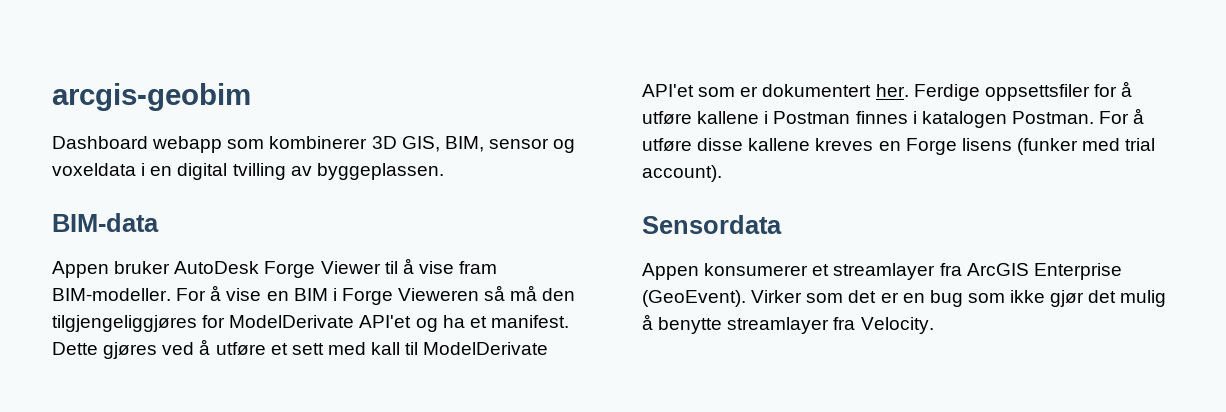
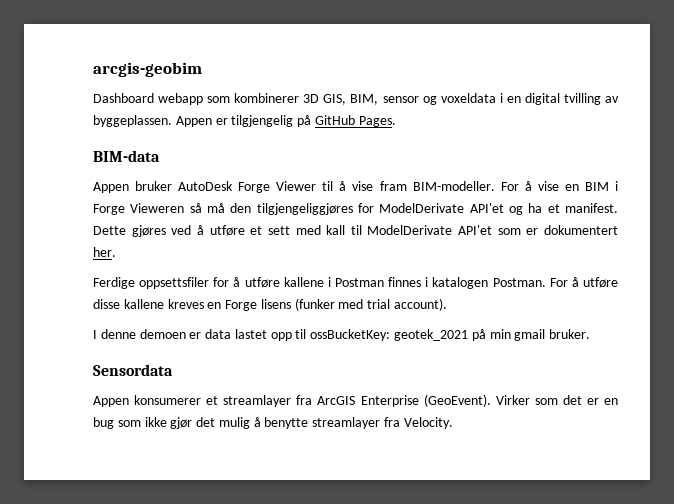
+ Appen er tilgjengelig på GitHub Pages.
- Dette gjøres ved å utføre et sett med kall til ModelDerivate API'et som er dokumentert her. Ferdige oppsettsfiler for å utføre kallene i Postman finnes i katalogen Postman.
+ Dette gjøres ved å utføre et sett med kall til ModelDerivate API'et som er dokumentert her.
+ Ferdige oppsettsfiler for å utføre kallene i Postman finnes i katalogen Postman.
+ I denne demoen er data lastet opp til ossBucketKey: geotek_2021 på min gmail bruker.

